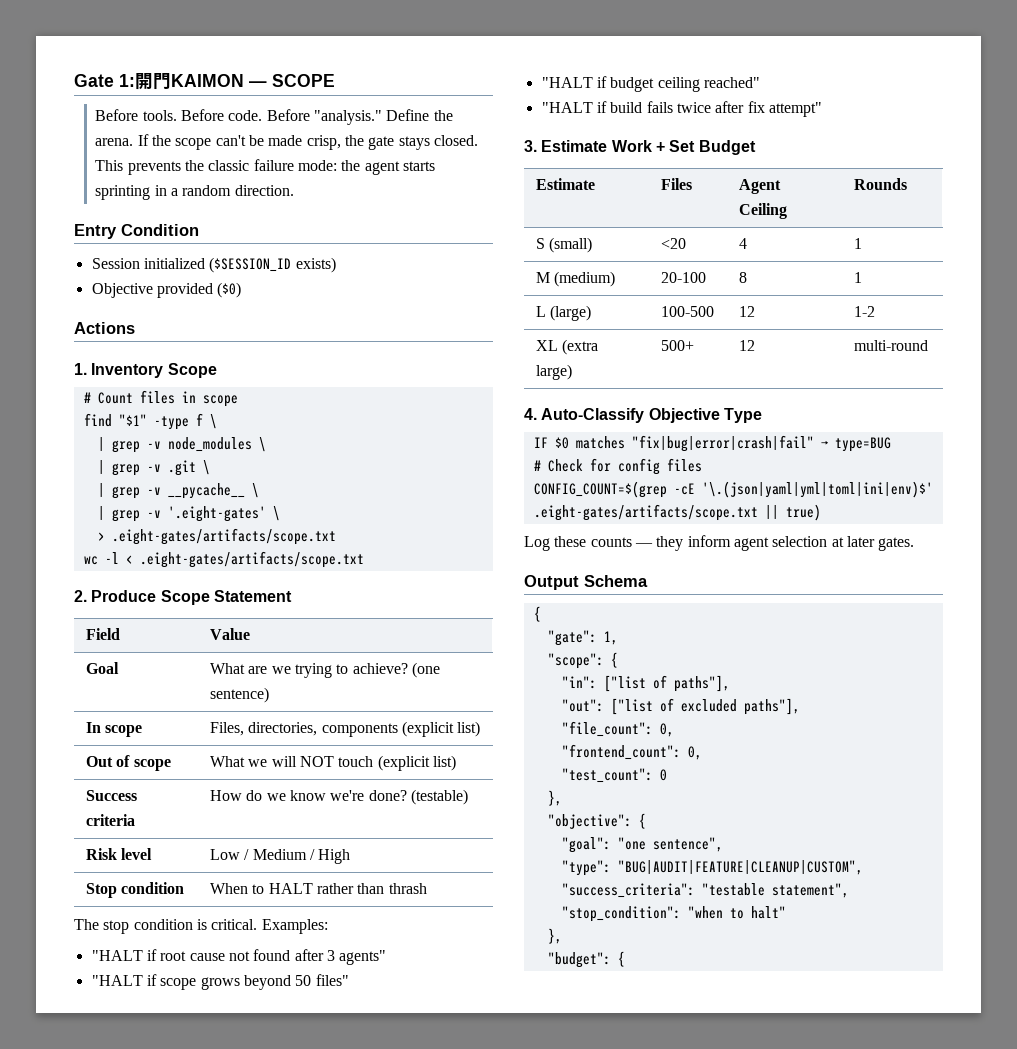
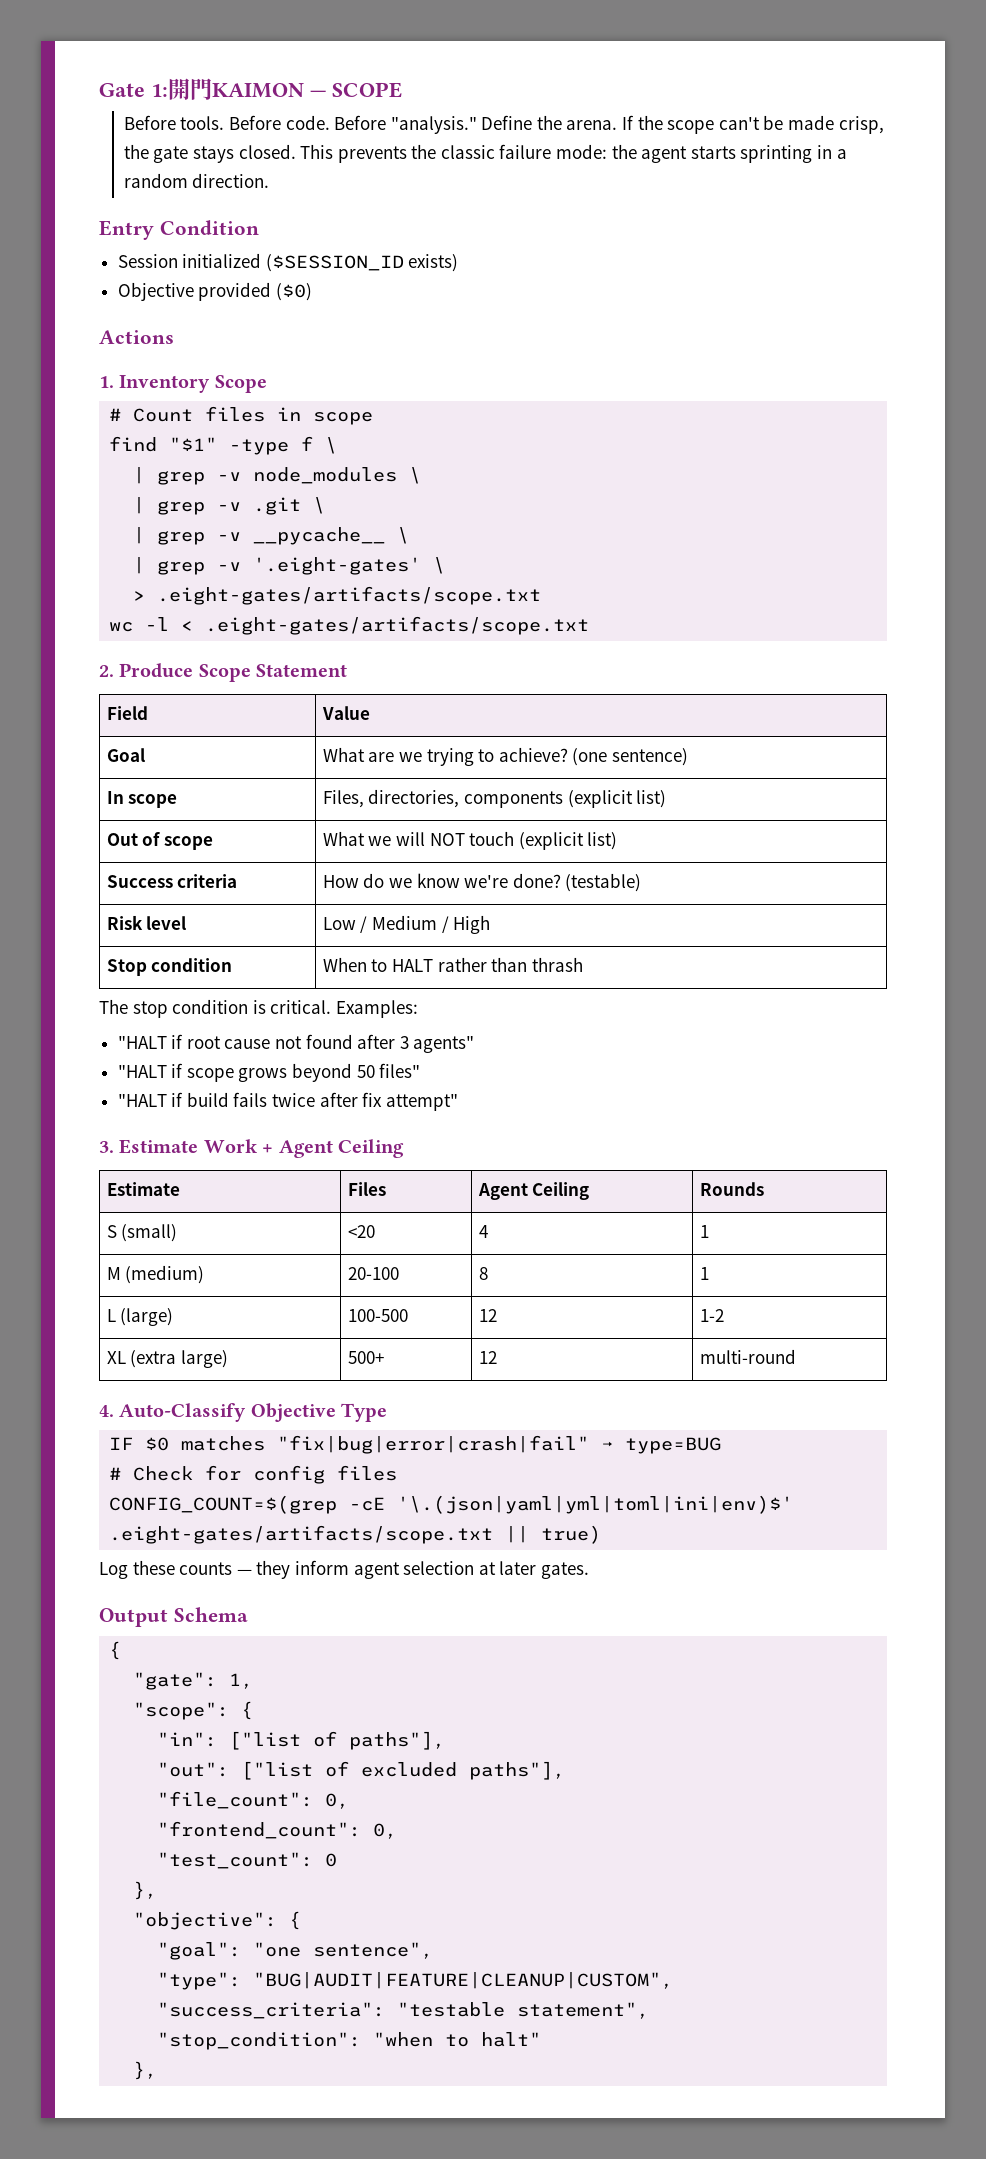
- "HALT if budget ceiling reached"
- 3. Estimate Work + Set Budget
+ 3. Estimate Work + Agent Ceiling
- "budget": {

